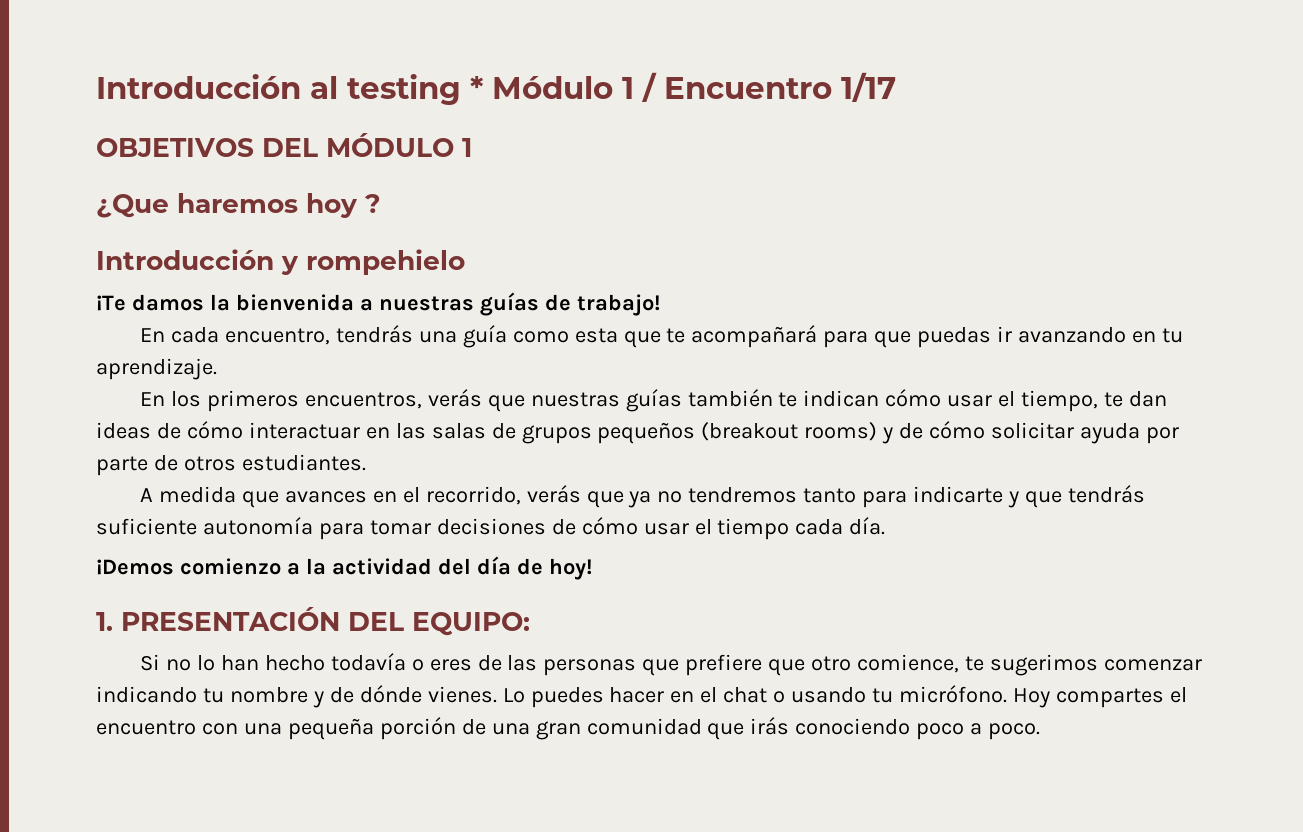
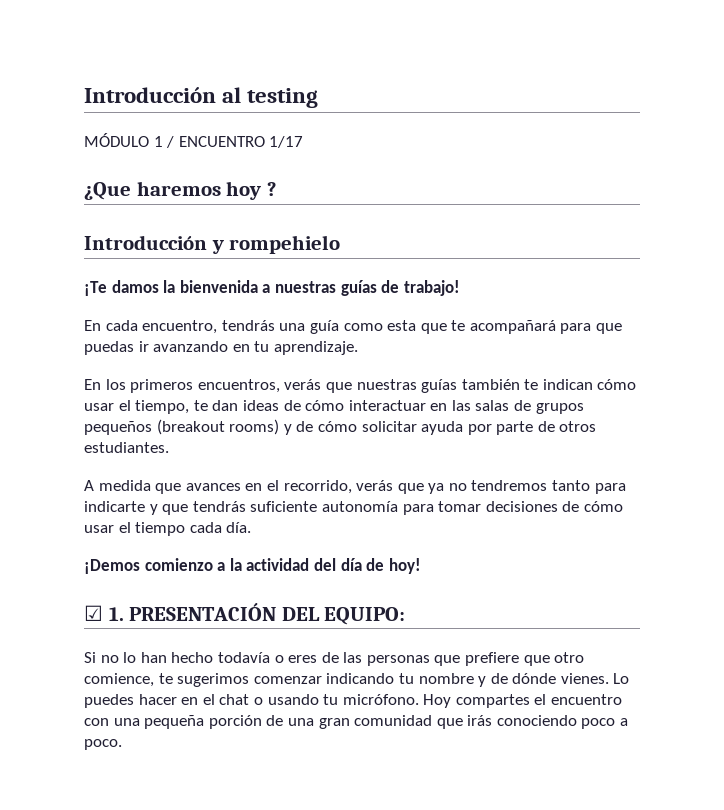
- Introducción al testing * Módulo 1 / Encuentro 1/17
+ Introducción al testing
+ MÓDULO 1 / ENCUENTRO 1/17
- OBJETIVOS DEL MÓDULO 1
- 1. PRESENTACIÓN DEL EQUIPO:
+ ☑ 1. PRESENTACIÓN DEL EQUIPO:

